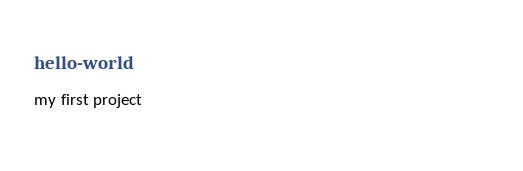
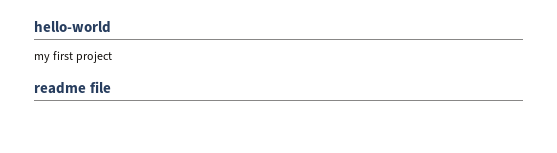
+ readme file

